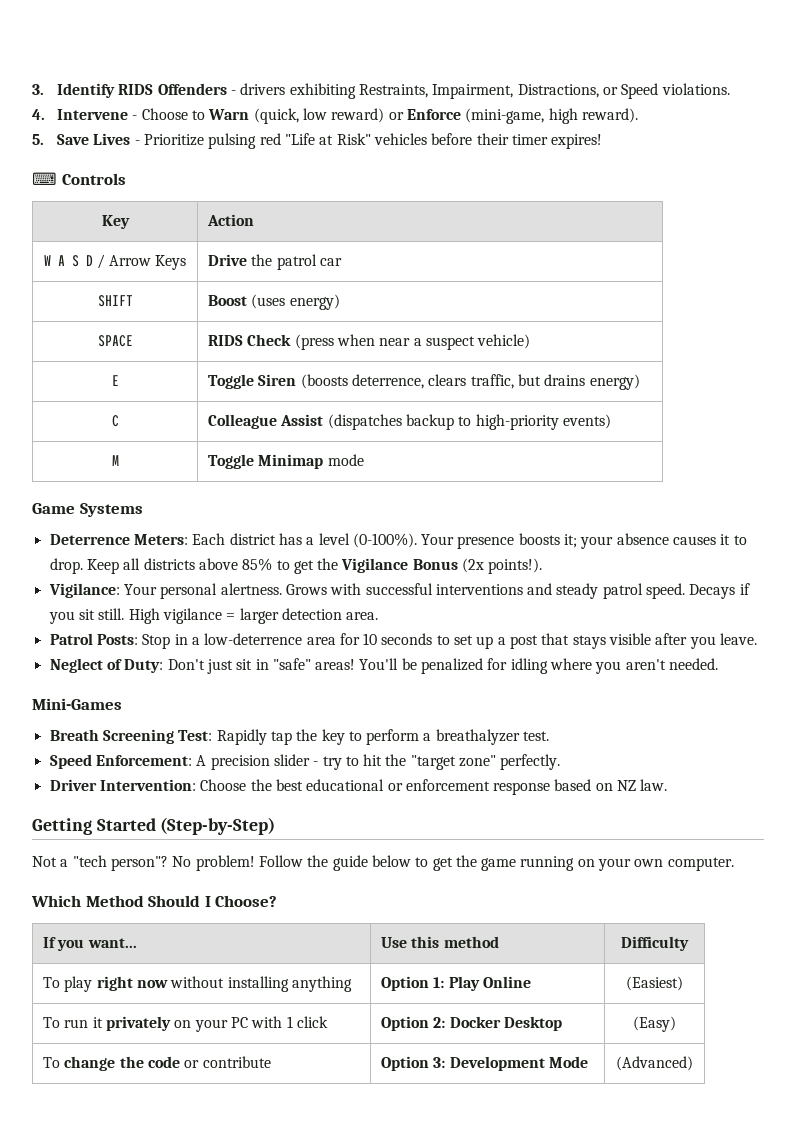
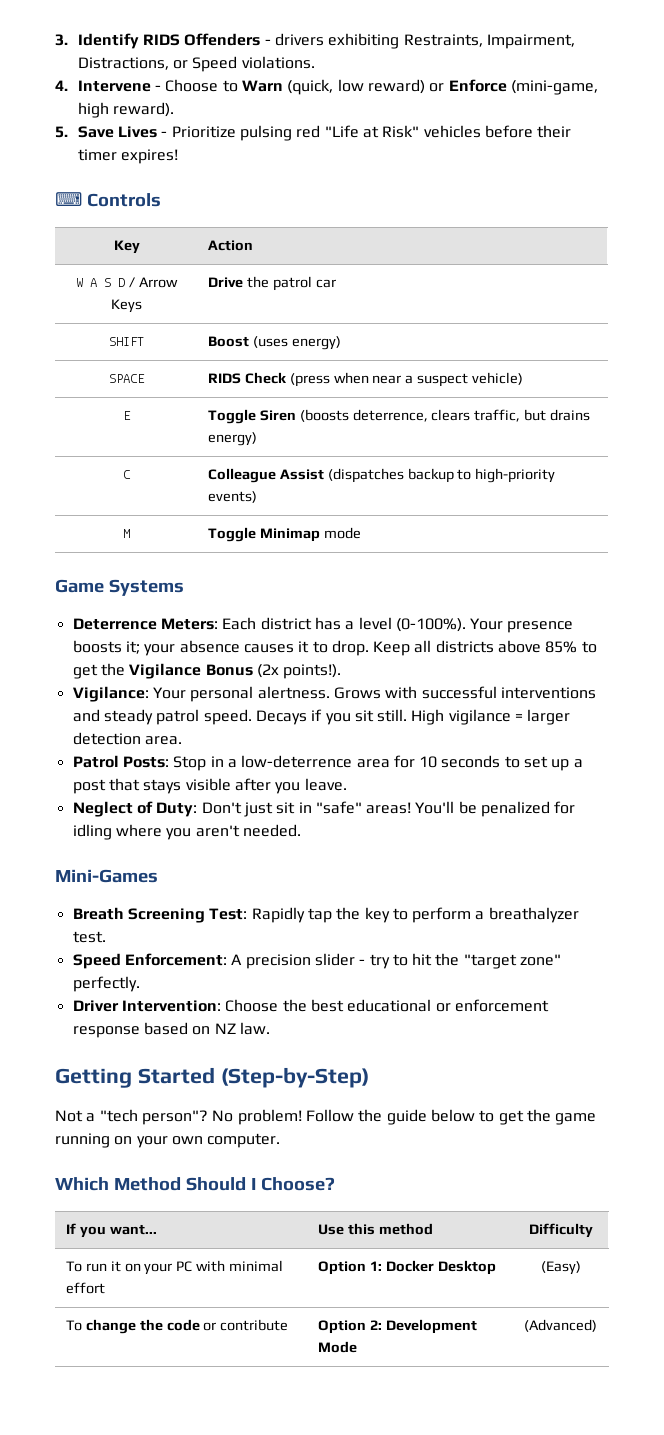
- To play right now without installing anything | Option 1: Play Online | (Easiest)
- To run it privately on your PC with 1 click | Option 2: Docker Desktop | (Easy)
+ To run it on your PC with minimal effort | Option 1: Docker Desktop | (Easy)
- To change the code or contribute | Option 3: Development Mode | (Advanced)
+ To change the code or contribute | Option 2: Development Mode | (Advanced)

